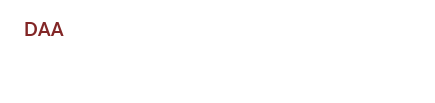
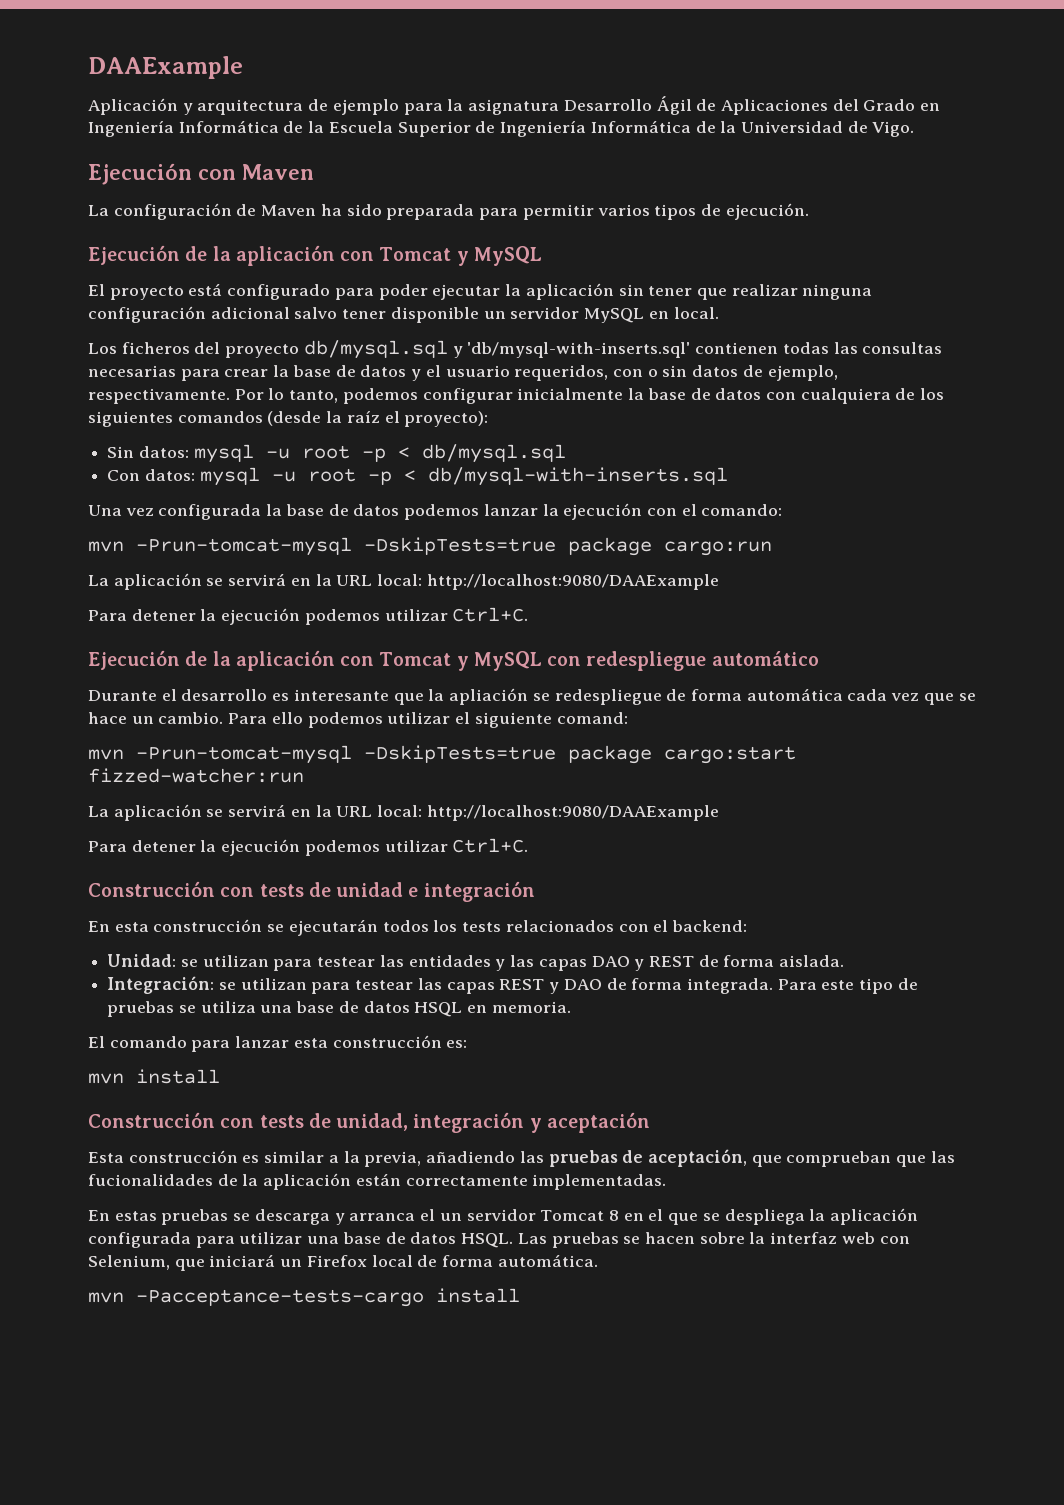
- DAA
+ DAAExample
+ Aplicación y arquitectura de ejemplo para la asignatura Desarrollo Ágil de Aplicaciones del Grado en Ingeniería Informática de la Escuela Superior de Ingeniería Informática de la Universidad de Vigo.
+ Ejecución con Maven
+ La configuración de Maven ha sido preparada para permitir varios tipos de ejecución.
+ Ejecución de la aplicación con Tomcat y MySQL
+ El proyecto está configurado para poder ejecutar la aplicación sin tener que realizar ninguna configuración adicional salvo tener disponible un servidor MySQL en local.
+ Los ficheros del proyecto db/mysql.sql y 'db/mysql-with-inserts.sql' contienen todas las consultas necesarias para crear la base de datos y el usuario requeridos, con o sin datos de ejemplo, respectivamente. Por lo tanto, podemos configurar inicialmente la base de datos con cualquiera de los siguientes comandos (desde la raíz el proyecto):
+ Sin datos: mysql -u root -p < db/mysql.sql
+ Con datos: mysql -u root -p < db/mysql-with-inserts.sql
+ Una vez configurada la base de datos podemos lanzar la ejecución con el comando:
+ mvn -Prun-tomcat-mysql -DskipTests=true package cargo:run
+ La aplicación se servirá en la URL local: http://localhost:9080/DAAExample
+ Para detener la ejecución podemos utilizar Ctrl+C.
+ Ejecución de la aplicación con Tomcat y MySQL con redespliegue automático
+ Durante el desarrollo es interesante que la apliación se redespliegue de forma automática cada vez que se hace un cambio. Para ello podemos utilizar el siguiente comand:
+ mvn -Prun-tomcat-mysql -DskipTests=true package cargo:start fizzed-watcher:run
+ La aplicación se servirá en la URL local: http://localhost:9080/DAAExample
+ Para detener la ejecución podemos utilizar Ctrl+C.
+ Construcción con tests de unidad e integración
+ En esta construcción se ejecutarán todos los tests relacionados con el backend:
+ Unidad: se utilizan para testear las entidades y las capas DAO y REST de forma aislada.
+ Integración: se utilizan para testear las capas REST y DAO de forma integrada. Para este tipo de pruebas se utiliza una base de datos HSQL en memoria.
+ El comando para lanzar esta construcción es:
+ mvn install
+ Construcción con tests de unidad, integración y aceptación
+ Esta construcción es similar a la previa, añadiendo las pruebas de aceptación, que comprueban que las fucionalidades de la aplicación están correctamente implementadas.
+ En estas pruebas se descarga y arranca el un servidor Tomcat 8 en el que se despliega la aplicación configurada para utilizar una base de datos HSQL. Las pruebas se hacen sobre la interfaz web con Selenium, que iniciará un Firefox local de forma automática.
+ mvn -Pacceptance-tests-cargo install

